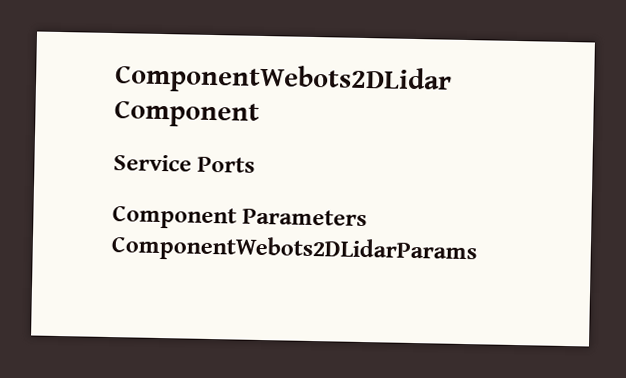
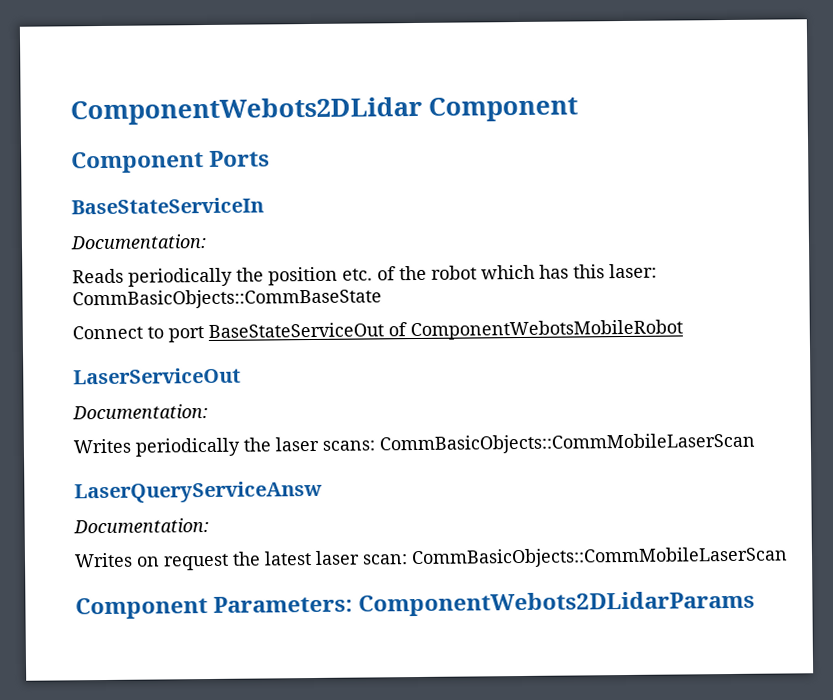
- Service Ports
+ Component Ports
- Component Parameters ComponentWebots2DLidarParams
+ BaseStateServiceIn
+ Documentation:
+ Reads periodically the position etc. of the robot which has this laser: CommBasicObjects::CommBaseState
+ Connect to port BaseStateServiceOut of ComponentWebotsMobileRobot
+ LaserServiceOut
+ Documentation:
+ Writes periodically the laser scans: CommBasicObjects::CommMobileLaserScan
+ LaserQueryServiceAnsw
+ Documentation:
+ Writes on request the latest laser scan: CommBasicObjects::CommMobileLaserScan
+ Component Parameters: ComponentWebots2DLidarParams

